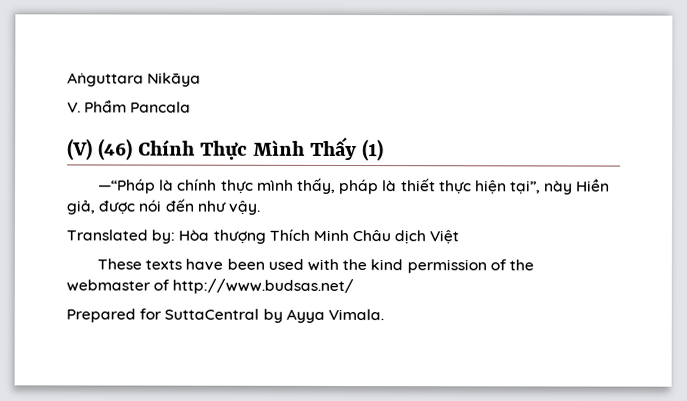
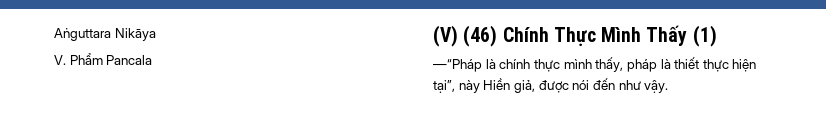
- Translated by: Hòa thượng Thích Minh Châu dịch Việt
- These texts have been used with the kind permission of the webmaster of http://www.budsas.net/
- Prepared for SuttaCentral by Ayya Vimala.

